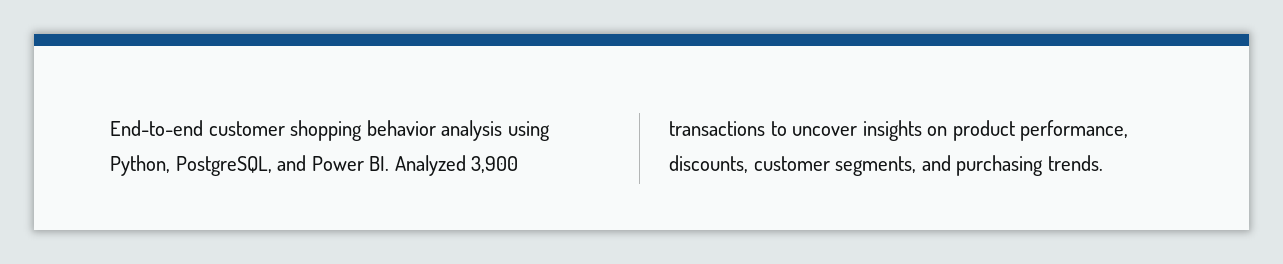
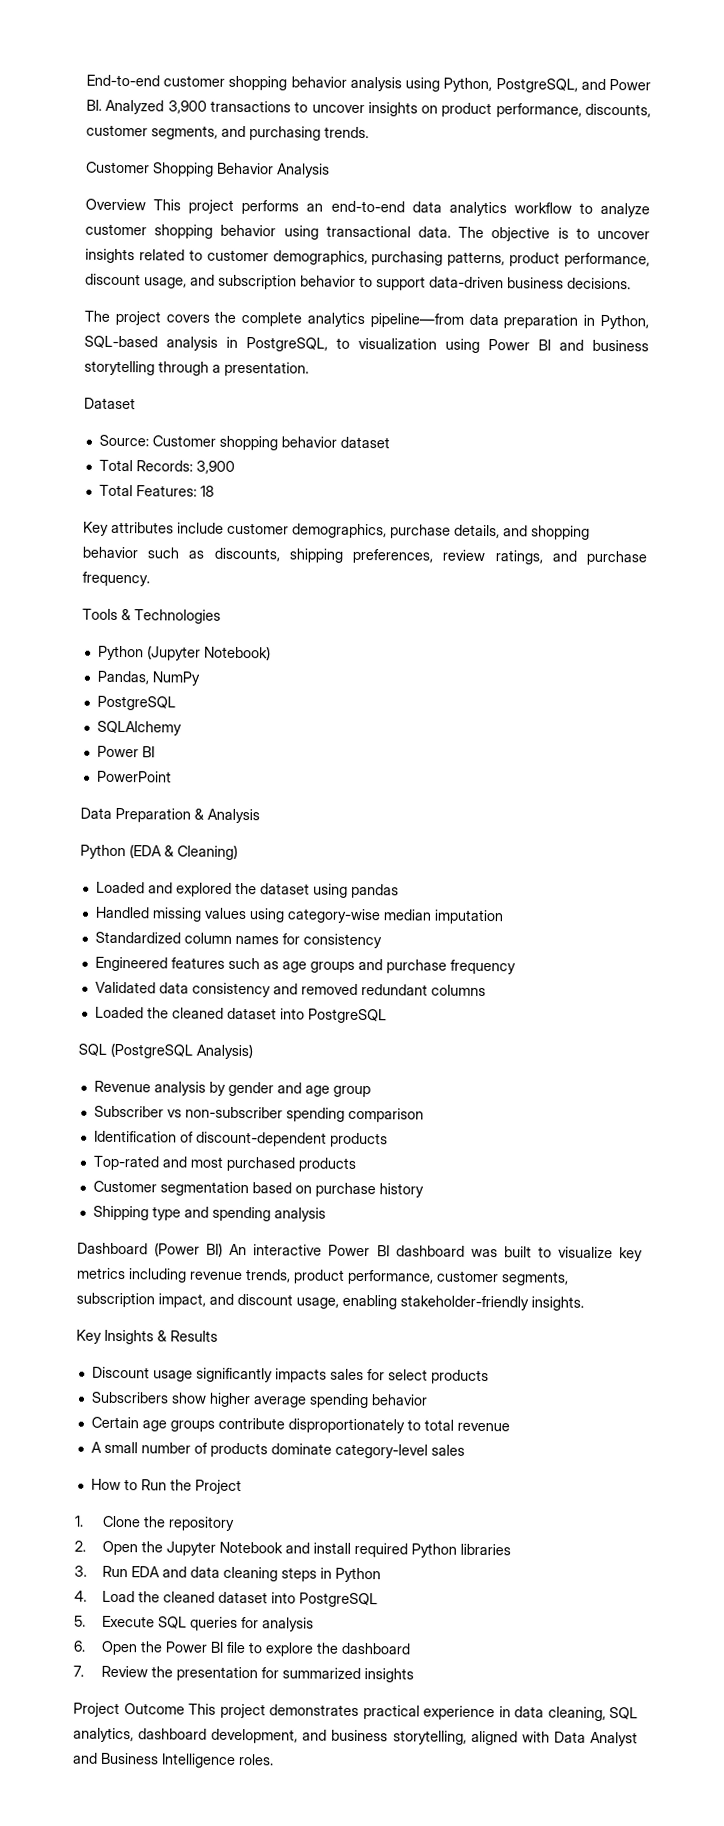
+ Customer Shopping Behavior Analysis
+ Overview This project performs an end-to-end data analytics workflow to analyze customer shopping behavior using transactional data. The objective is to uncover insights related to customer demographics, purchasing patterns, product performance, discount usage, and subscription behavior to support data-driven business decisions.
+ The project covers the complete analytics pipeline—from data preparation in Python, SQL-based analysis in PostgreSQL, to visualization using Power BI and business storytelling through a presentation.
+ Dataset
+ Source: Customer shopping behavior dataset
+ Total Records: 3,900
+ Total Features: 18
+ Key attributes include customer demographics, purchase details, and shopping behavior such as discounts, shipping preferences, review ratings, and purchase frequency.
+ Tools & Technologies
+ Python (Jupyter Notebook)
+ Pandas, NumPy
+ PostgreSQL
+ SQLAlchemy
+ Power BI
+ PowerPoint
+ Data Preparation & Analysis
+ Python (EDA & Cleaning)
+ Loaded and explored the dataset using pandas
+ Handled missing values using category-wise median imputation
+ Standardized column names for consistency
+ Engineered features such as age groups and purchase frequency
+ Validated data consistency and removed redundant columns
+ Loaded the cleaned dataset into PostgreSQL
+ SQL (PostgreSQL Analysis)
+ Revenue analysis by gender and age group
+ Subscriber vs non-subscriber spending comparison
+ Identification of discount-dependent products
+ Top-rated and most purchased products
+ Customer segmentation based on purchase history
+ Shipping type and spending analysis
+ Dashboard (Power BI) An interactive Power BI dashboard was built to visualize key metrics including revenue trends, product performance, customer segments, subscription impact, and discount usage, enabling stakeholder-friendly insights.
+ Key Insights & Results
+ Discount usage significantly impacts sales for select products
+ Subscribers show higher average spending behavior
+ Certain age groups contribute disproportionately to total revenue
+ A small number of products dominate category-level sales
+ How to Run the Project
+ 1. Clone the repository
+ 2. Open the Jupyter Notebook and install required Python libraries
+ 3. Run EDA and data cleaning steps in Python
+ 4. Load the cleaned dataset into PostgreSQL
+ 5. Execute SQL queries for analysis
+ 6. Open the Power BI file to explore the dashboard
+ 7. Review the presentation for summarized insights
+ Project Outcome This project demonstrates practical experience in data cleaning, SQL analytics, dashboard development, and business storytelling, aligned with Data Analyst and Business Intelligence roles.

